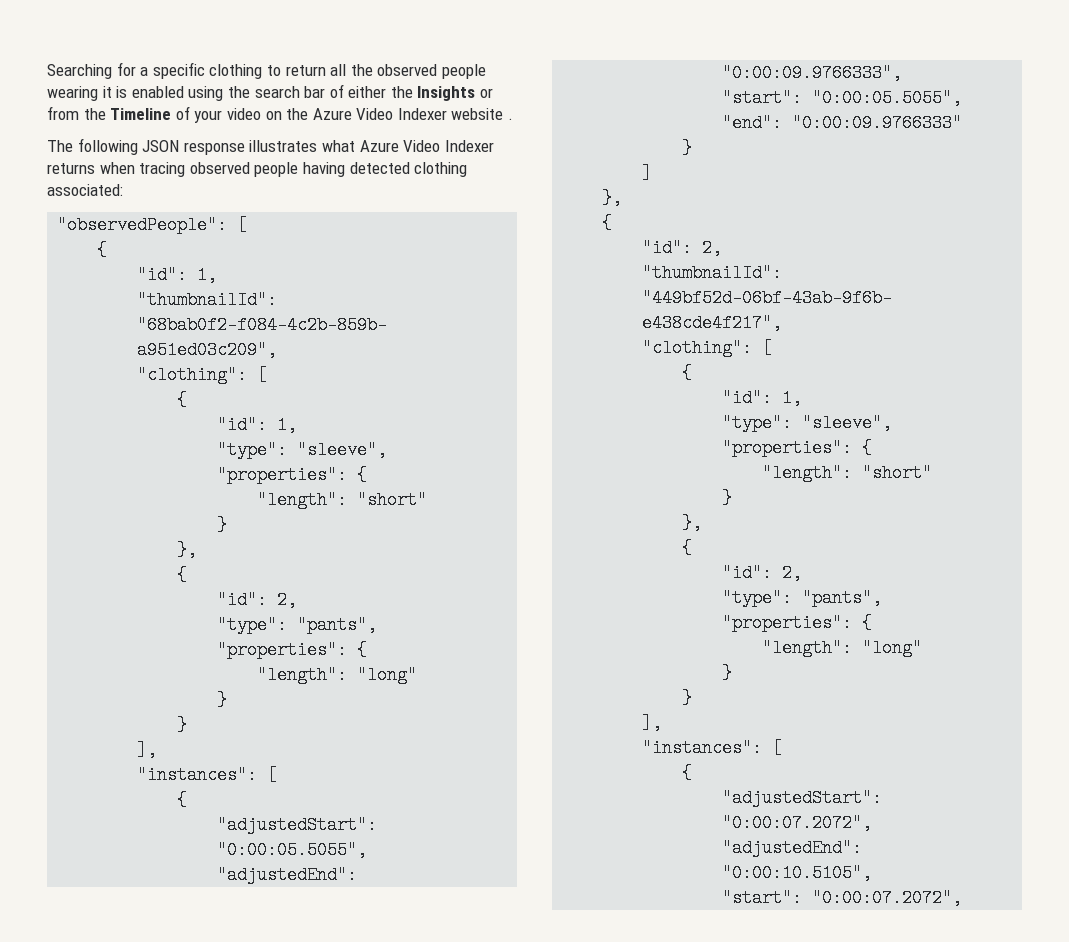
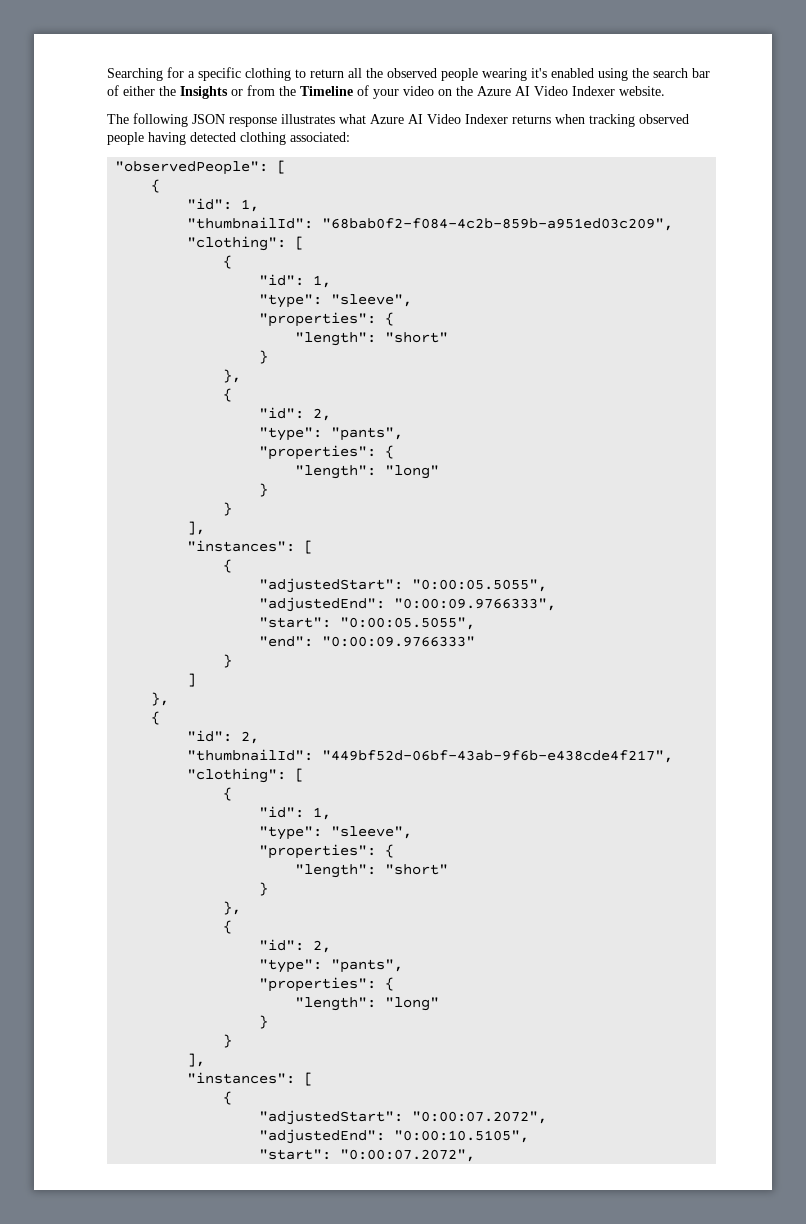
- Searching for a specific clothing to return all the observed people wearing it is enabled using the search bar of either the Insights or from the Timeline of your video on the Azure Video Indexer website .
+ Searching for a specific clothing to return all the observed people wearing it's enabled using the search bar of either the Insights or from the Timeline of your video on the Azure AI Video Indexer website.
- The following JSON response illustrates what Azure Video Indexer returns when tracing observed people having detected clothing associated:
+ The following JSON response illustrates what Azure AI Video Indexer returns when tracking observed people having detected clothing associated:

